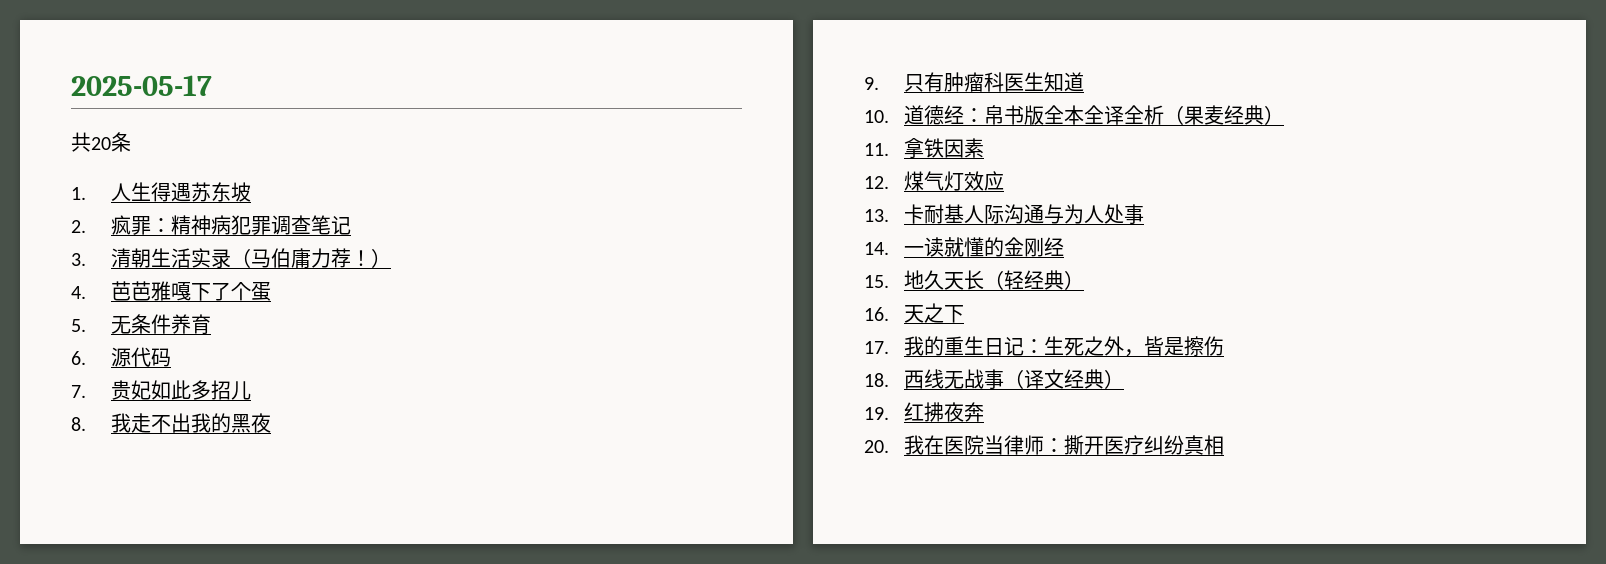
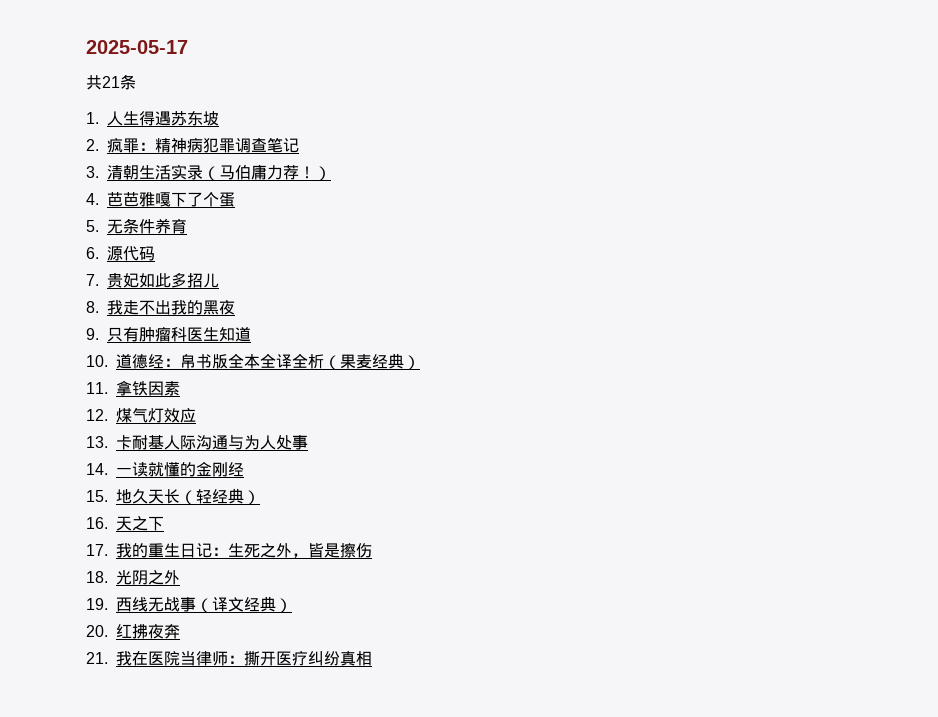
- 共20条
+ 共21条
- 18.西线无战事（译文经典）
+ 18.光阴之外
+ 19.西线无战事（译文经典）
- 19.红拂夜奔
+ 20.红拂夜奔
- 20.我在医院当律师：撕开医疗纠纷真相
+ 21.我在医院当律师：撕开医疗纠纷真相

